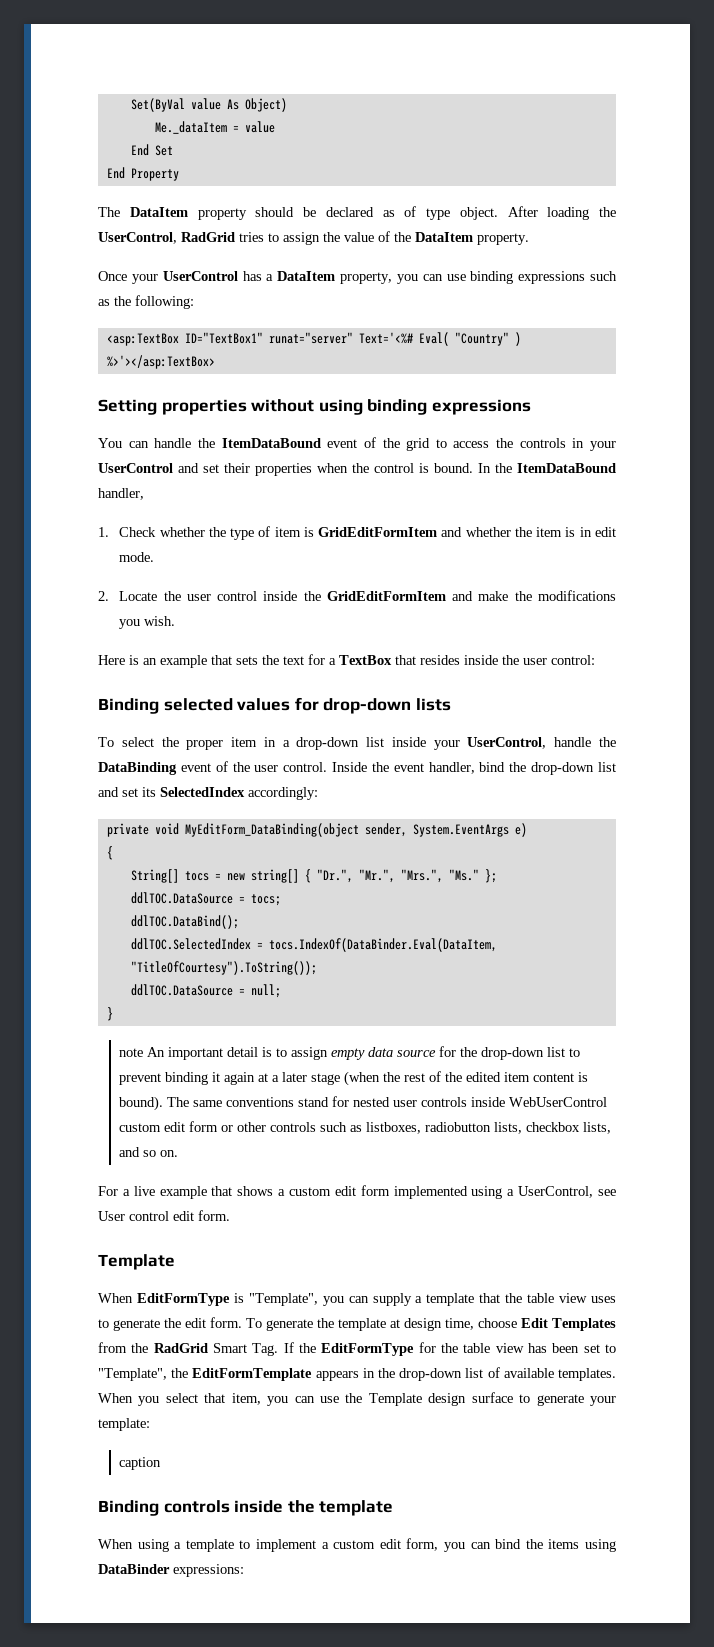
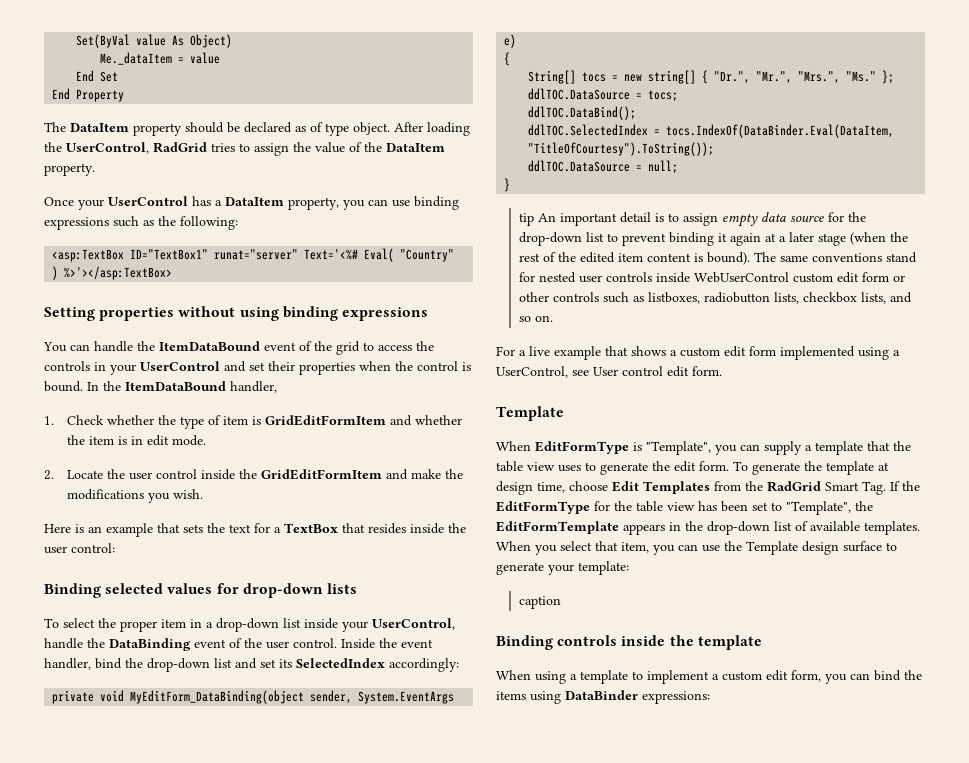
- note An important detail is to assign empty data source for the drop-down list to prevent binding it again at a later stage (when the rest of the edited item content is bound).
+ tip An important detail is to assign empty data source for the drop-down list to prevent binding it again at a later stage (when the rest of the edited item content is bound).

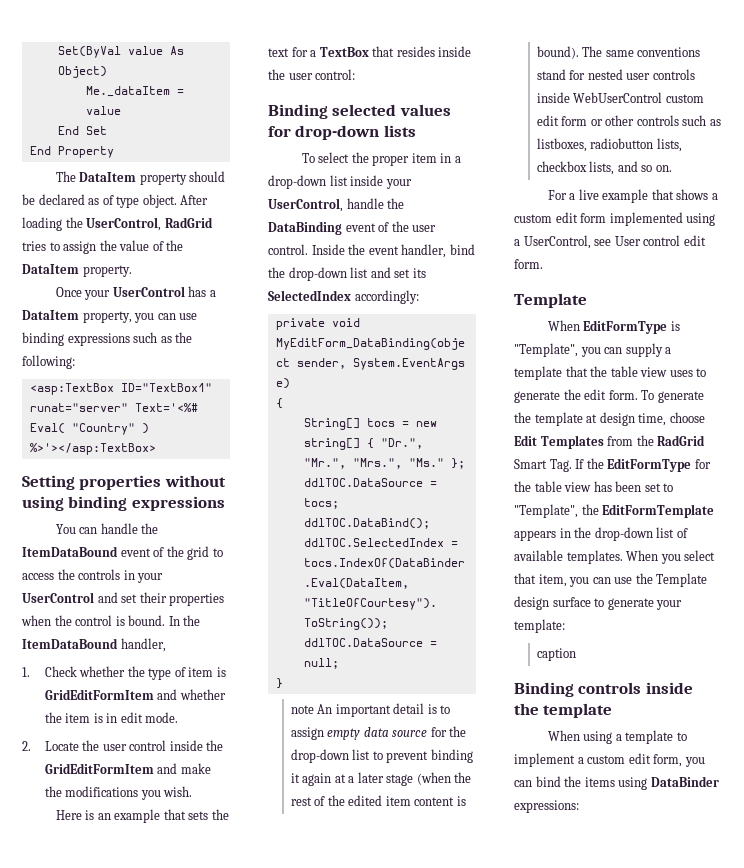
- tip An important detail is to assign empty data source for the drop-down list to prevent binding it again at a later stage (when the rest of the edited item content is bound).
+ note An important detail is to assign empty data source for the drop-down list to prevent binding it again at a later stage (when the rest of the edited item content is bound).

